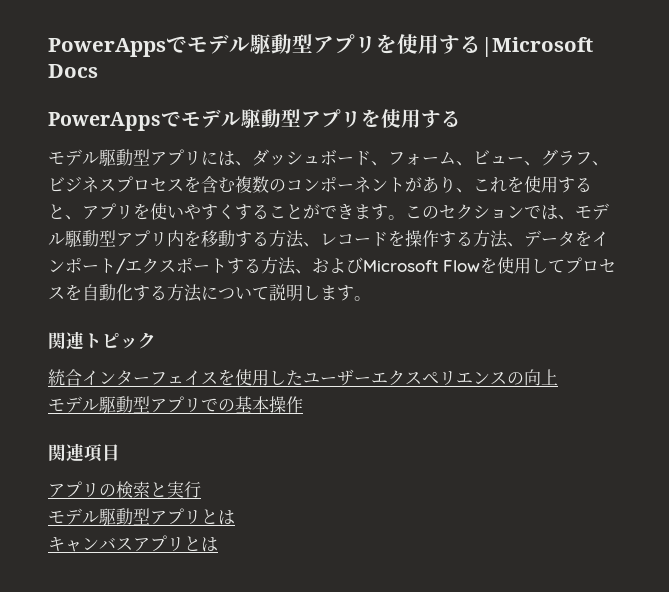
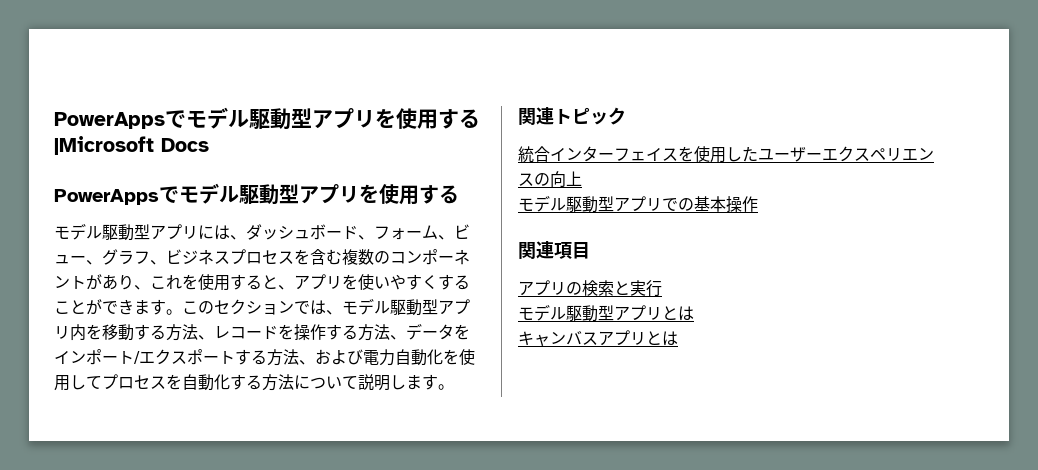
- このセクションでは、モデル駆動型アプリ内を移動する方法、レコードを操作する方法、データをインポート/エクスポートする方法、およびMicrosoft Flowを使用してプロセスを自動化する方法について説明します。
+ このセクションでは、モデル駆動型アプリ内を移動する方法、レコードを操作する方法、データをインポート/エクスポートする方法、および電力自動化を使用してプロセスを自動化する方法について説明します。

